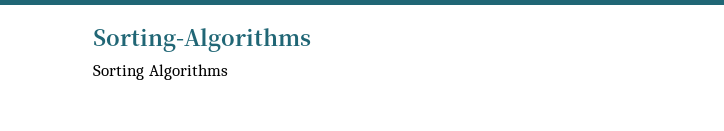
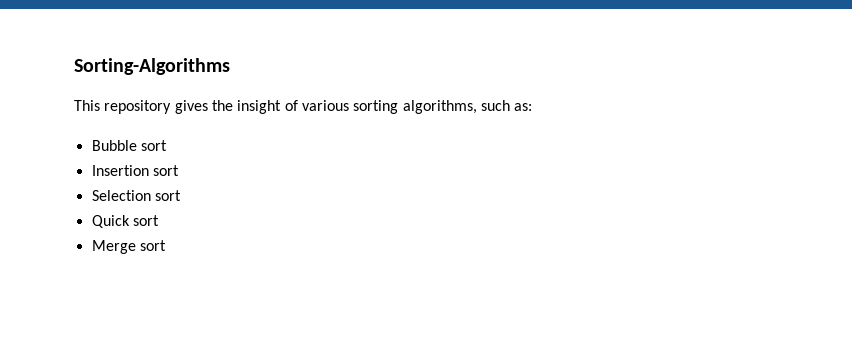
- Sorting Algorithms
+ This repository gives the insight of various sorting algorithms, such as:
+ Bubble sort
+ Insertion sort
+ Selection sort
+ Quick sort
+ Merge sort

